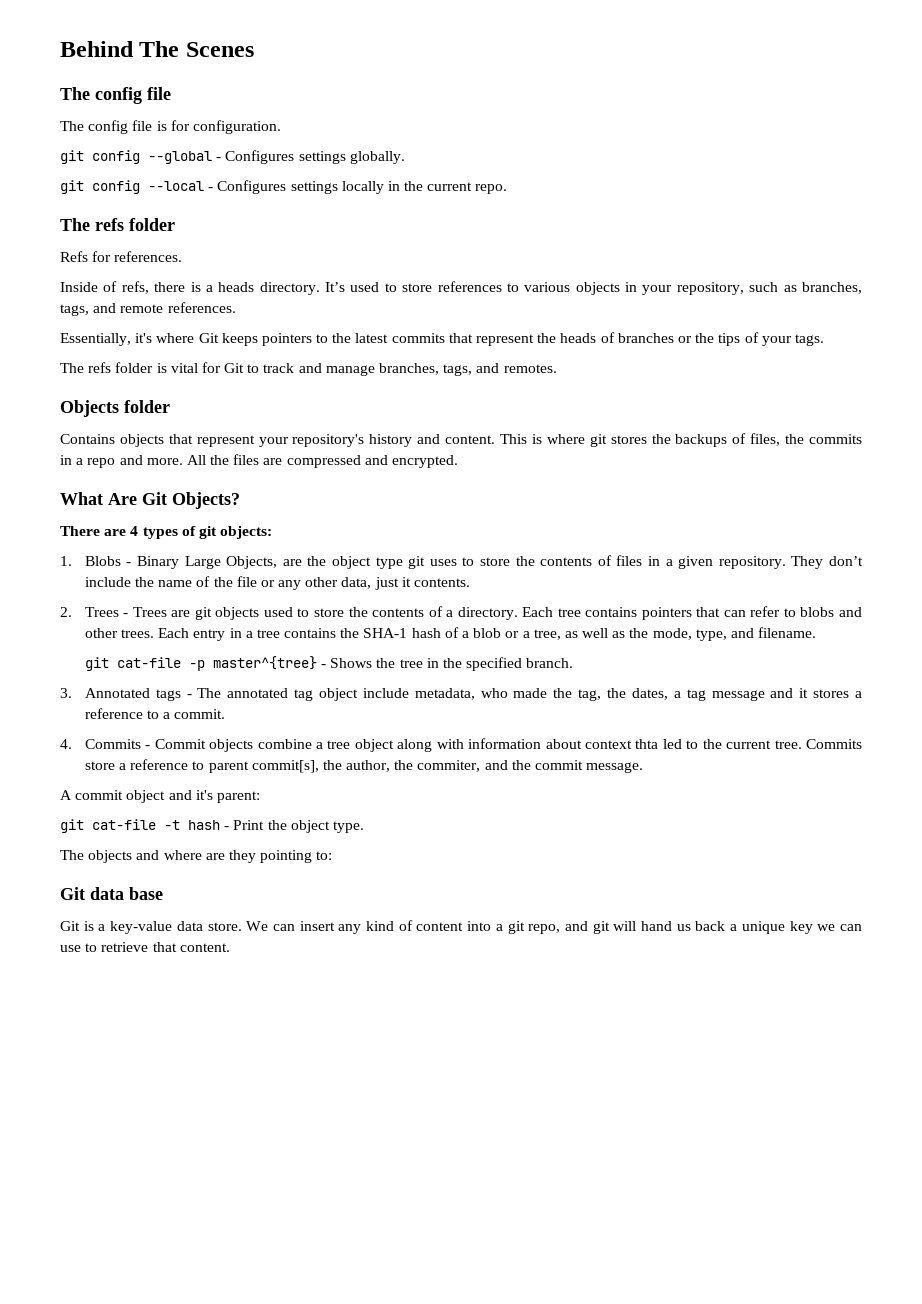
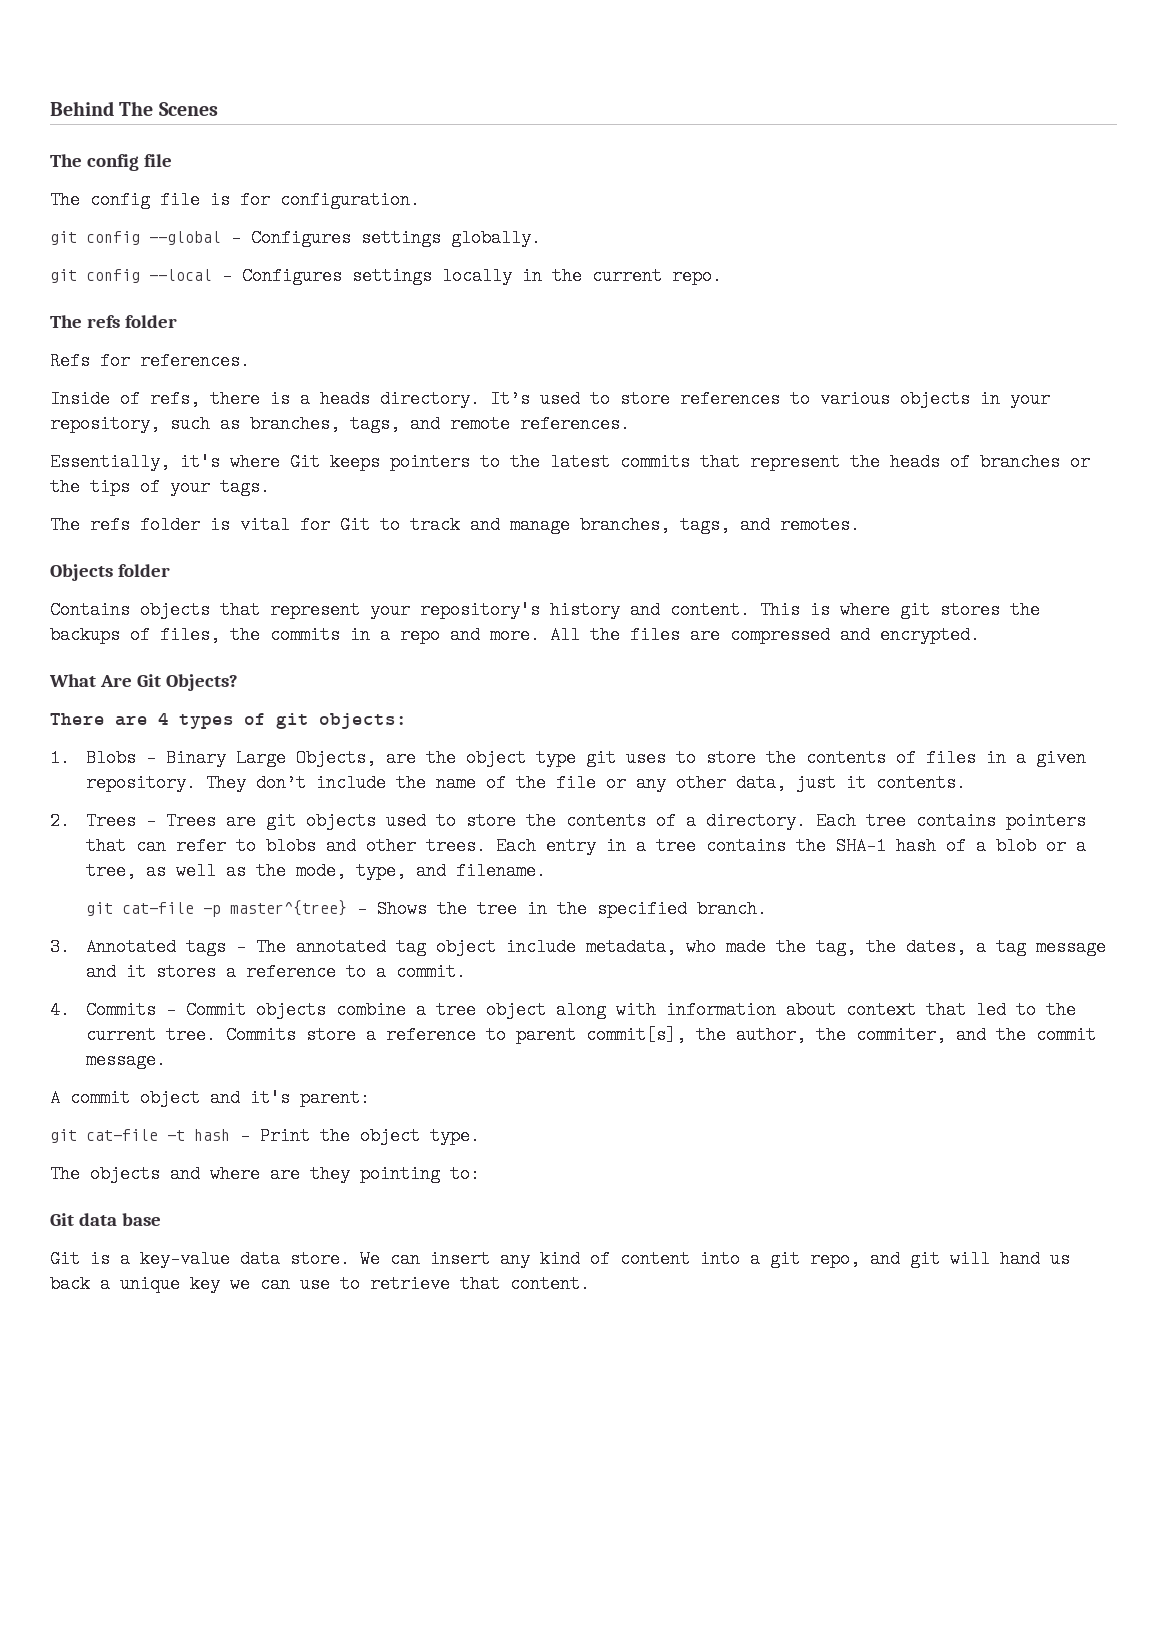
- 4. Commits - Commit objects combine a tree object along with information about context thta led to the current tree.
+ 4. Commits - Commit objects combine a tree object along with information about context that led to the current tree.

